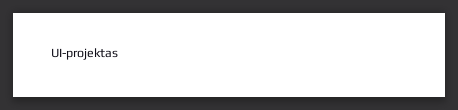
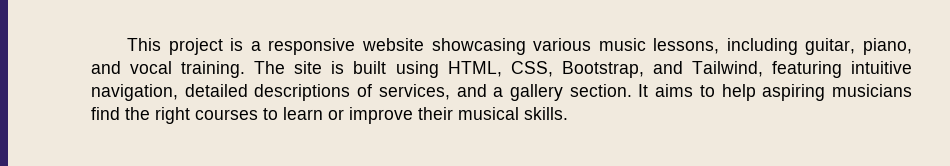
- UI-projektas
+ This project is a responsive website showcasing various music lessons, including guitar, piano, and vocal training. The site is built using HTML, CSS, Bootstrap, and Tailwind, featuring intuitive navigation, detailed descriptions of services, and a gallery section. It aims to help aspiring musicians find the right courses to learn or improve their musical skills.

